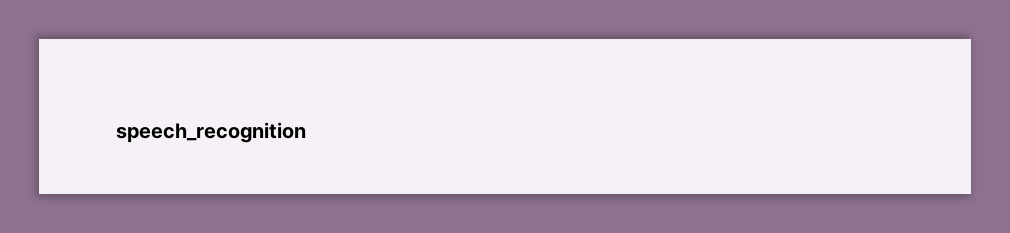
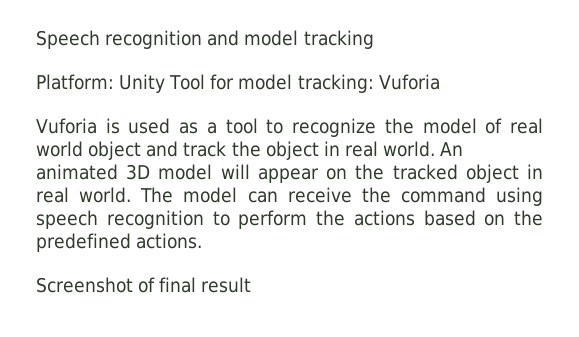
- speech_recognition
+ Speech recognition and model tracking
+ Platform: Unity Tool for model tracking: Vuforia
+ Vuforia is used as a tool to recognize the model of real world object and track the object in real world. An animated 3D model will appear on the tracked object in real world. The model can receive the command using speech recognition to perform the actions based on the predefined actions.
+ Screenshot of final result

